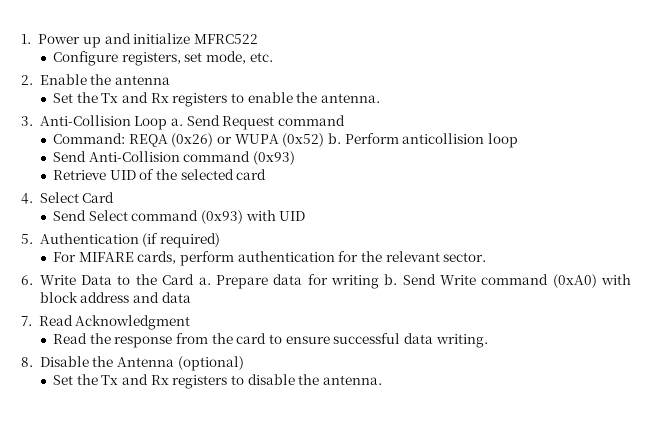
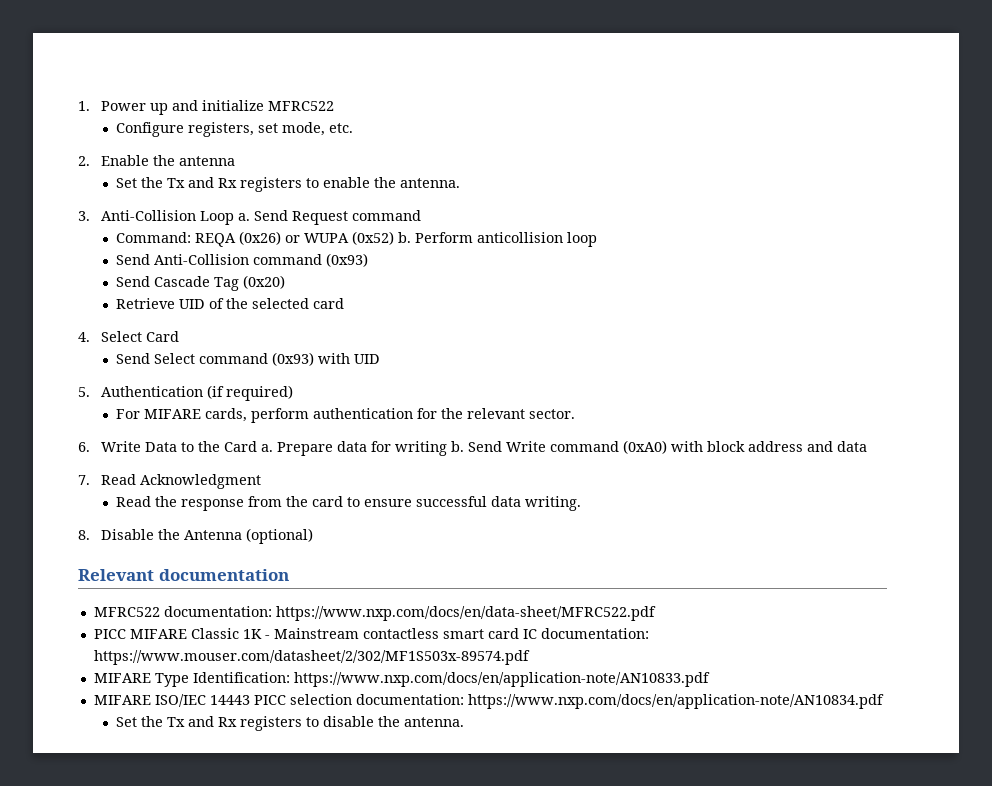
+ Send Cascade Tag (0x20)
+ Relevant documentation
+ MFRC522 documentation: https://www.nxp.com/docs/en/data-sheet/MFRC522.pdf
+ PICC MIFARE Classic 1K - Mainstream contactless smart card IC documentation: https://www.mouser.com/datasheet/2/302/MF1S503x-89574.pdf
+ MIFARE Type Identification: https://www.nxp.com/docs/en/application-note/AN10833.pdf
+ MIFARE ISO/IEC 14443 PICC selection documentation: https://www.nxp.com/docs/en/application-note/AN10834.pdf

